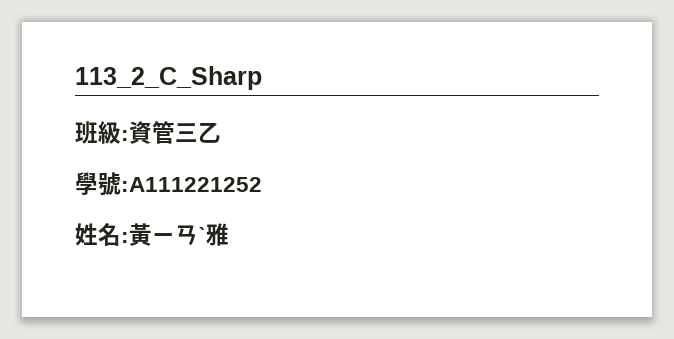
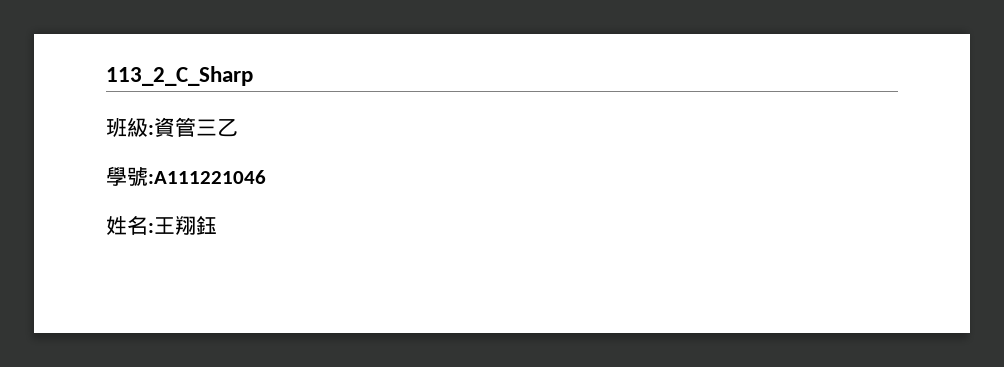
- 學號:A111221252
+ 學號:A111221046
- 姓名:黃ㄧㄢˋ雅
+ 姓名:王翔鈺

